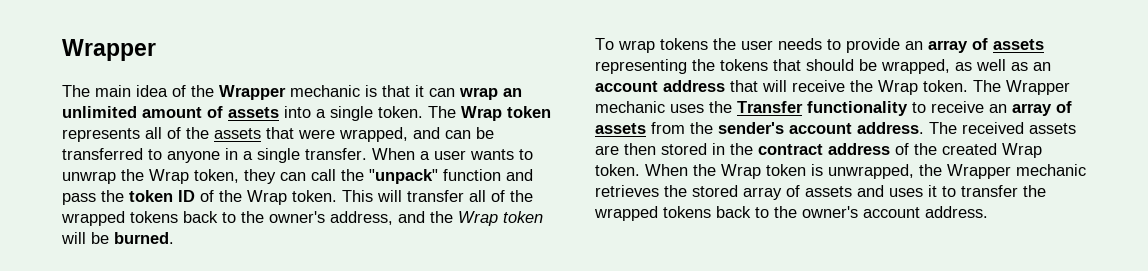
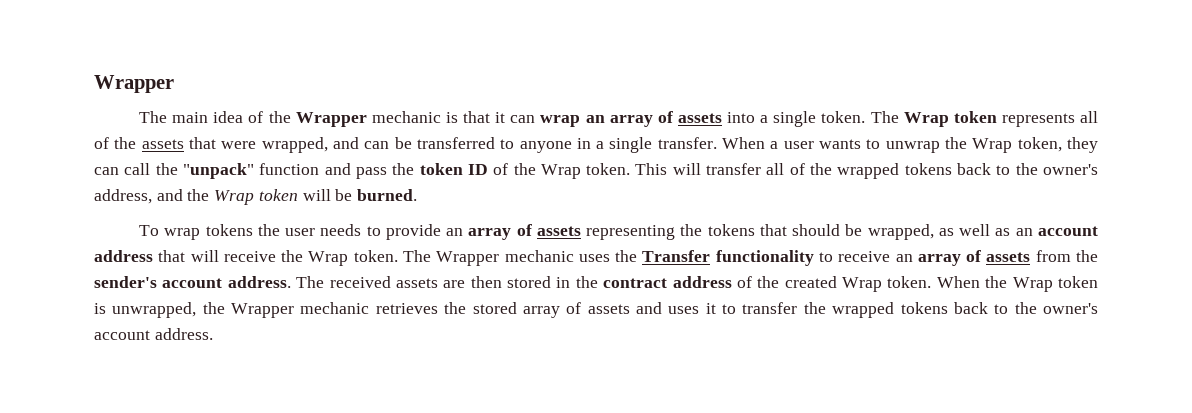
- The main idea of the Wrapper mechanic is that it can wrap an unlimited amount of assets into a single token.
+ The main idea of the Wrapper mechanic is that it can wrap an array of assets into a single token.

